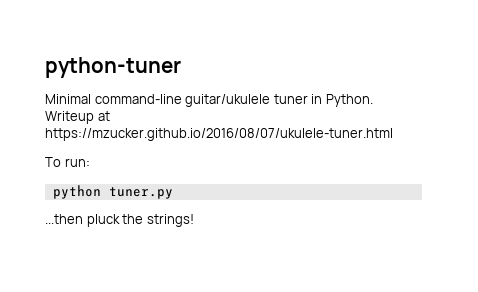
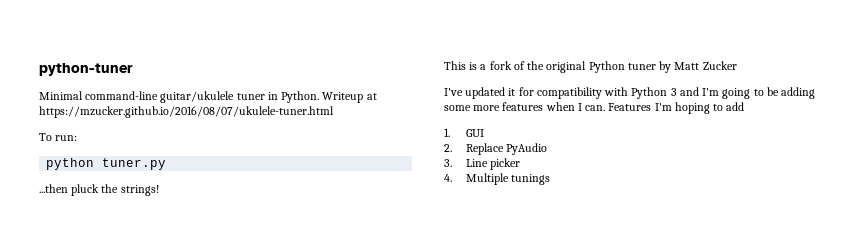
+ This is a fork of the original Python tuner by Matt Zucker
+ I've updated it for compatibility with Python 3 and I'm going to be adding some more features when I can. Features I'm hoping to add
+ 1. GUI
+ 2. Replace PyAudio
+ 3. Line picker
+ 4. Multiple tunings

